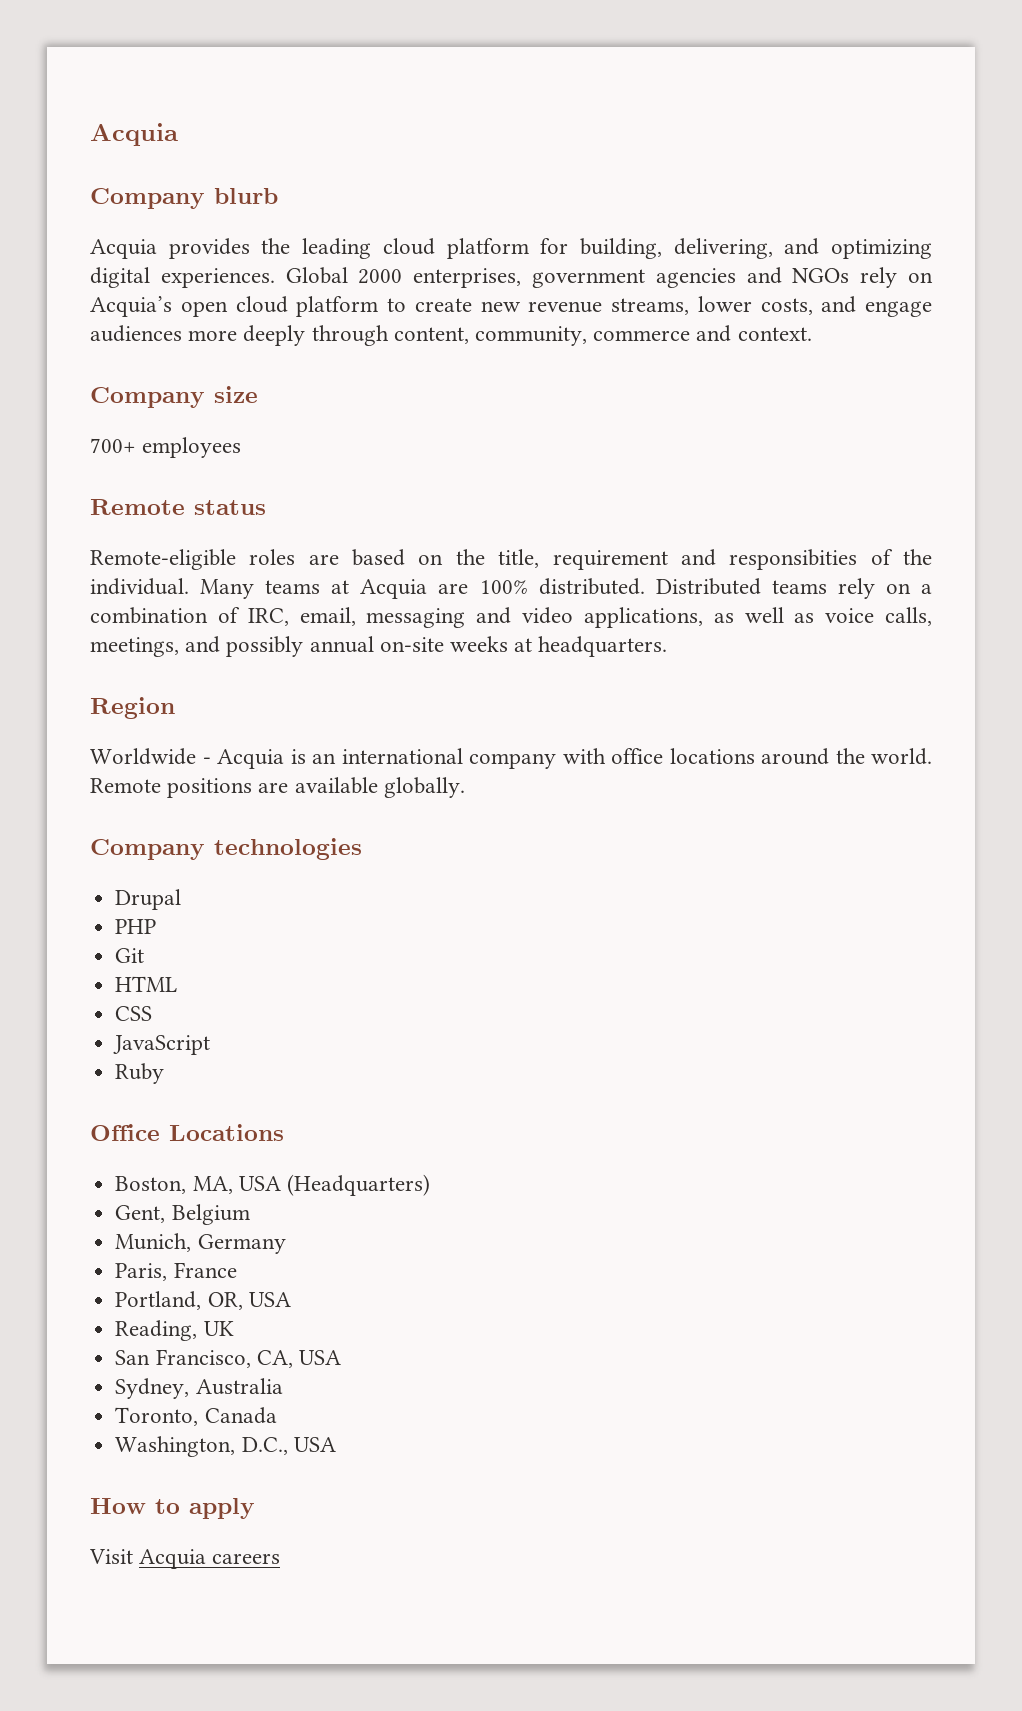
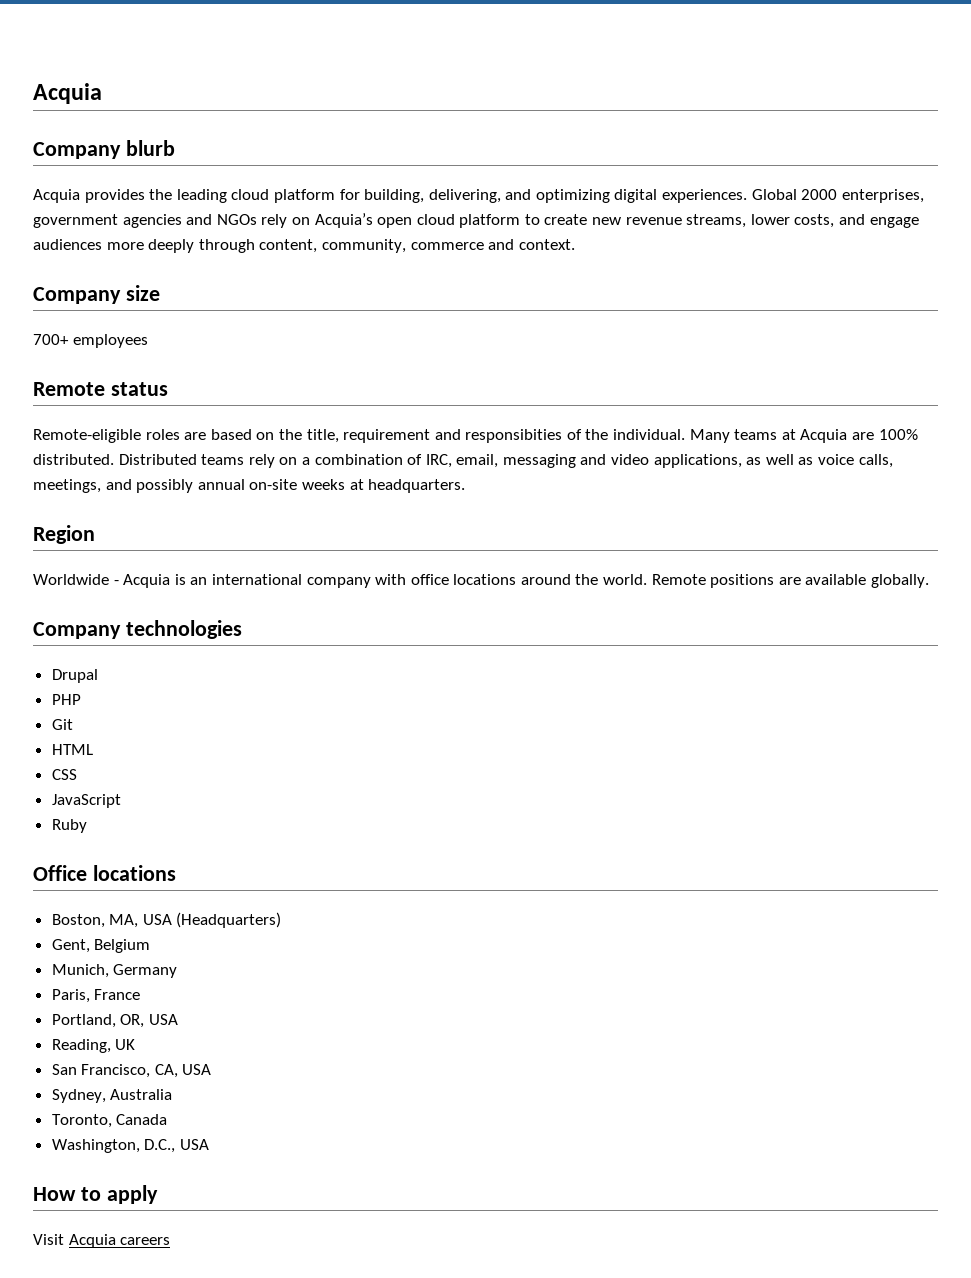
- Office Locations
+ Office locations

